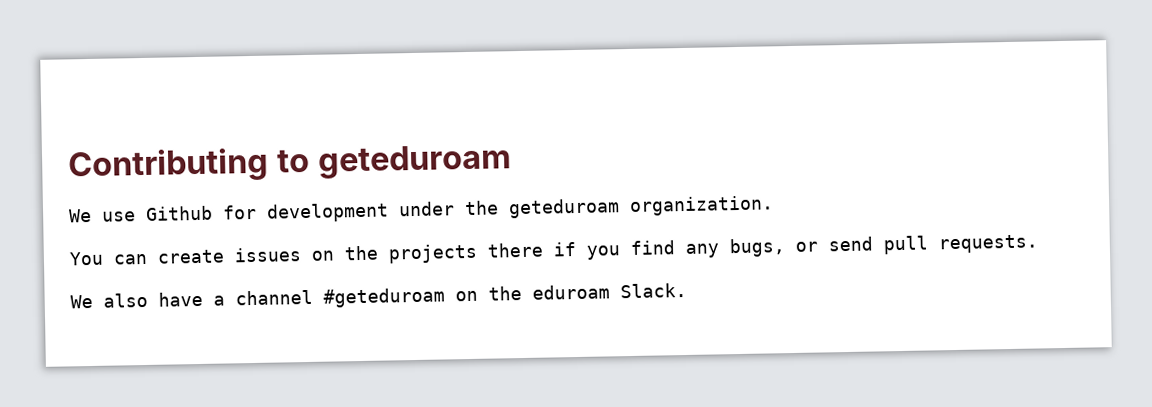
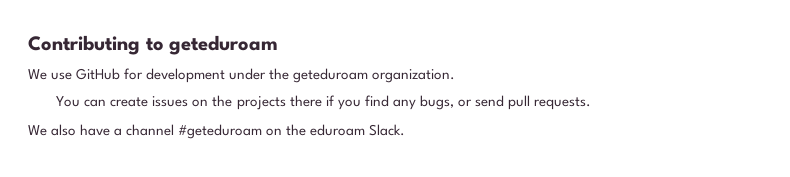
- We use Github for development under the geteduroam organization.
+ We use GitHub for development under the geteduroam organization.

